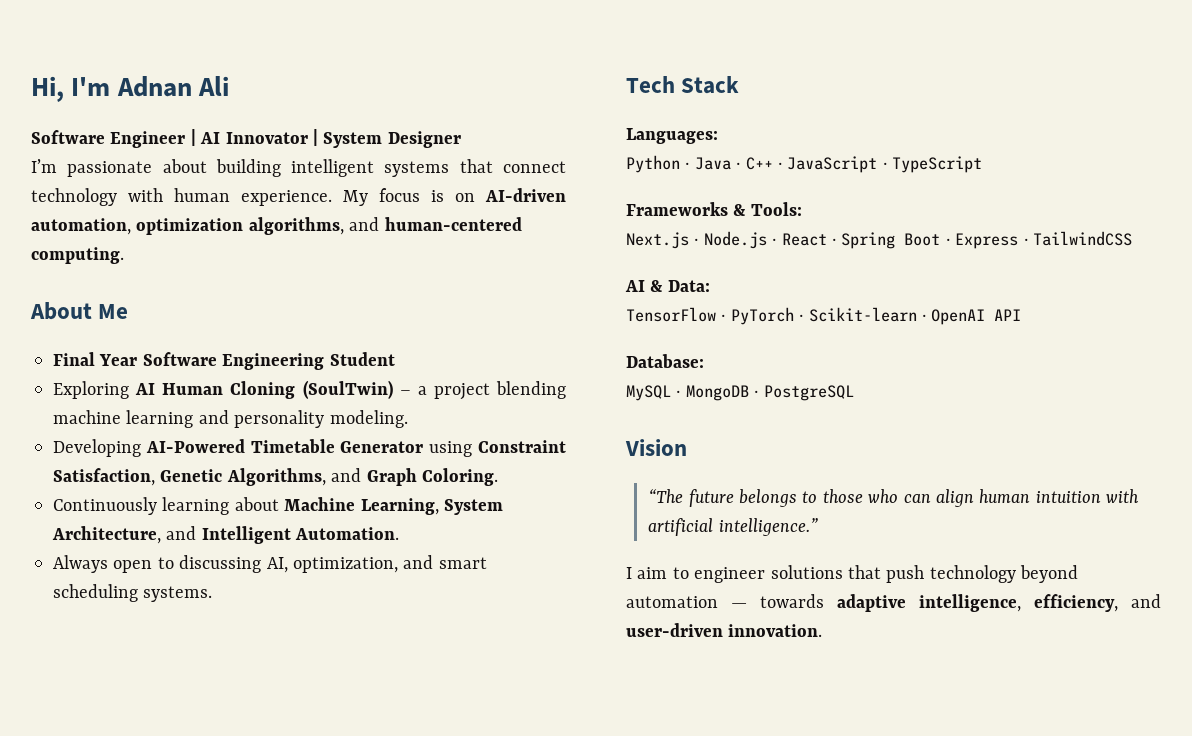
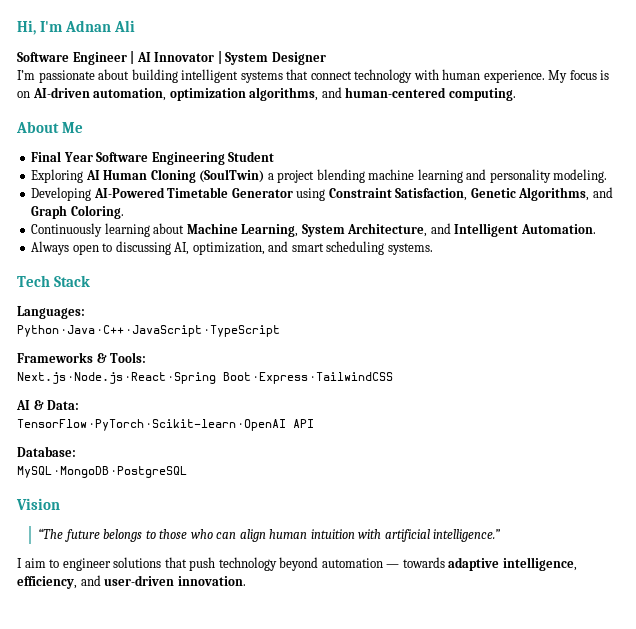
- Exploring AI Human Cloning (SoulTwin) – a project blending machine learning and personality modeling.
+ Exploring AI Human Cloning (SoulTwin) a project blending machine learning and personality modeling.

